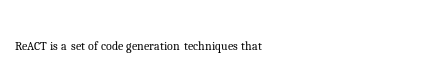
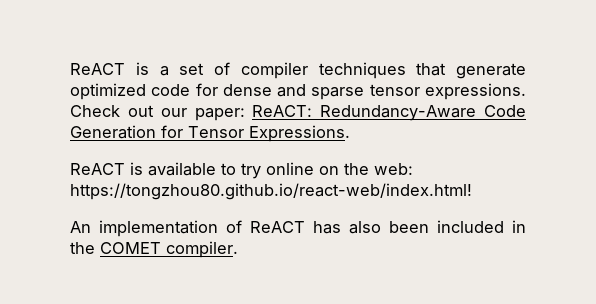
- ReACT is a set of code generation techniques that
+ ReACT is a set of compiler techniques that generate optimized code for dense and sparse tensor expressions. Check out our paper: ReACT: Redundancy-Aware Code Generation for Tensor Expressions.
+ ReACT is available to try online on the web: https://tongzhou80.github.io/react-web/index.html!
+ An implementation of ReACT has also been included in the COMET compiler.

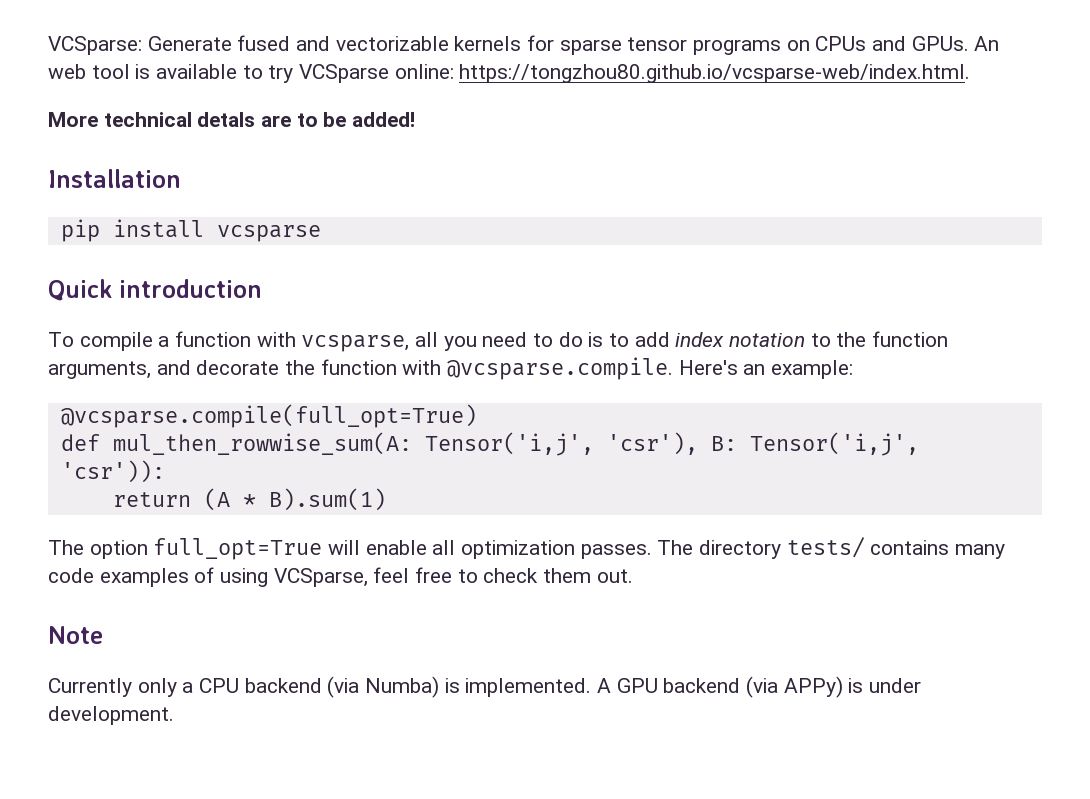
- ReACT is a set of compiler techniques that generate optimized code for dense and sparse tensor expressions. Check out our paper: ReACT: Redundancy-Aware Code Generation for Tensor Expressions.
- ReACT is available to try online on the web: https://tongzhou80.github.io/react-web/index.html!
- An implementation of ReACT has also been included in the COMET compiler.
+ VCSparse: Generate fused and vectorizable kernels for sparse tensor programs on CPUs and GPUs. An web tool is available to try VCSparse online: https://tongzhou80.github.io/vcsparse-web/index.html.
+ More technical detals are to be added!
+ Installation
+ pip install vcsparse
+ Quick introduction
+ To compile a function with vcsparse, all you need to do is to add index notation to the function arguments, and decorate the function with @vcsparse.compile. Here's an example:
+ @vcsparse.compile(full_opt=True)
+ def mul_then_rowwise_sum(A: Tensor('i,j', 'csr'), B: Tensor('i,j', 'csr')):
+ return (A * B).sum(1)
+ The option full_opt=True will enable all optimization passes. The directory tests/ contains many code examples of using VCSparse, feel free to check them out.
+ Note
+ Currently only a CPU backend (via Numba) is implemented. A GPU backend (via APPy) is under development.

